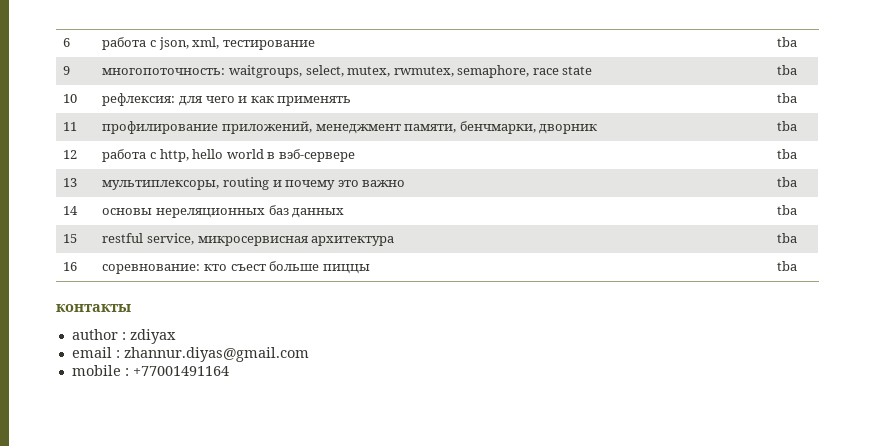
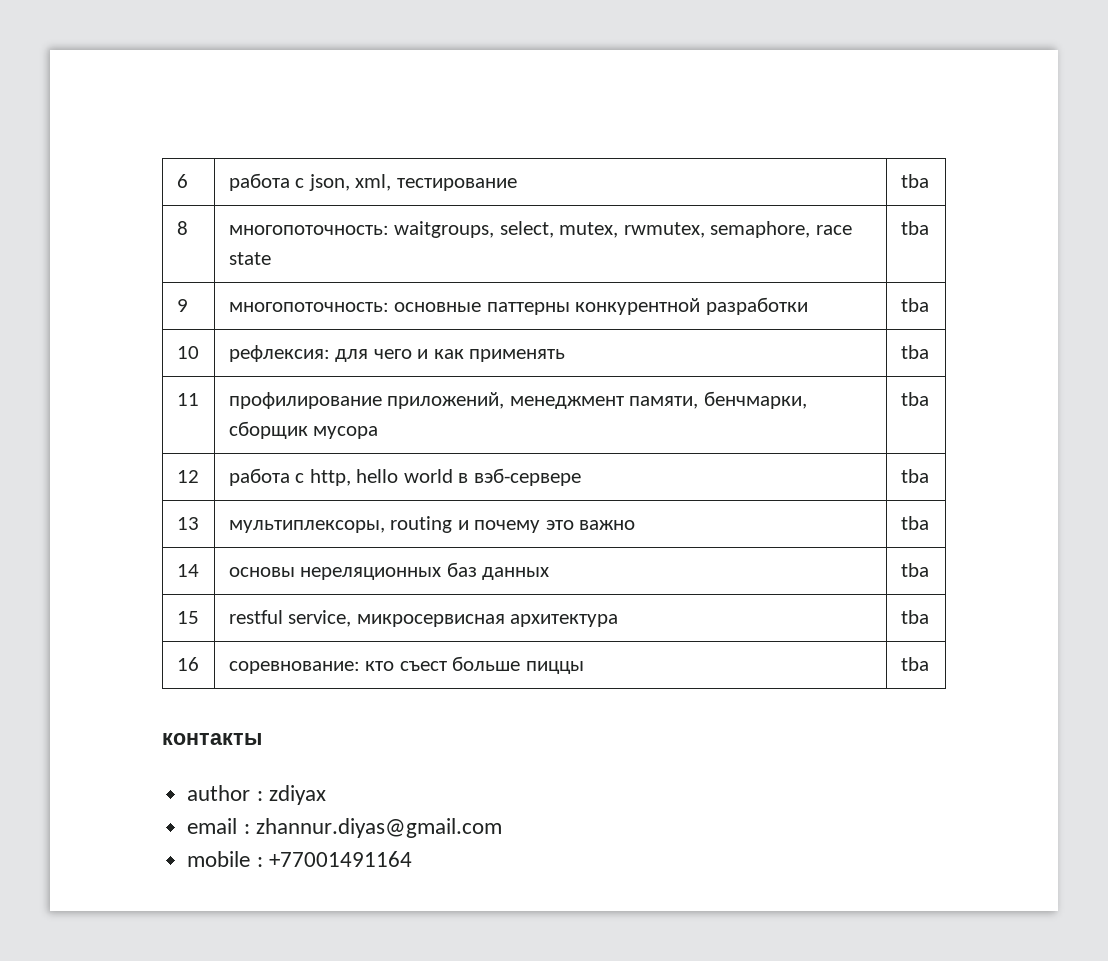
- 9 | многопоточность: waitgroups, select, mutex, rwmutex, semaphore, race state | tba
+ 8 | многопоточность: waitgroups, select, mutex, rwmutex, semaphore, race state | tba
+ 9 | многопоточность: основные паттерны конкурентной разработки | tba
- 11 | профилирование приложений, менеджмент памяти, бенчмарки, дворник | tba
+ 11 | профилирование приложений, менеджмент памяти, бенчмарки, сборщик мусора | tba

